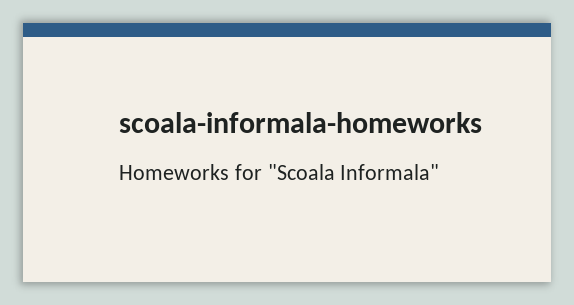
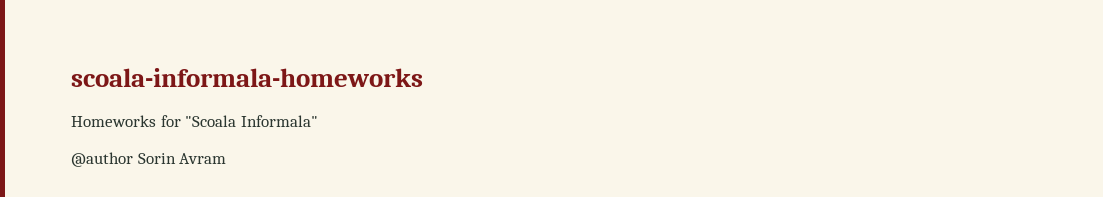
+ @author Sorin Avram

